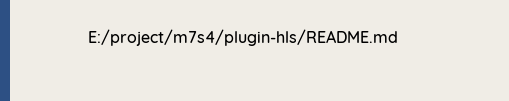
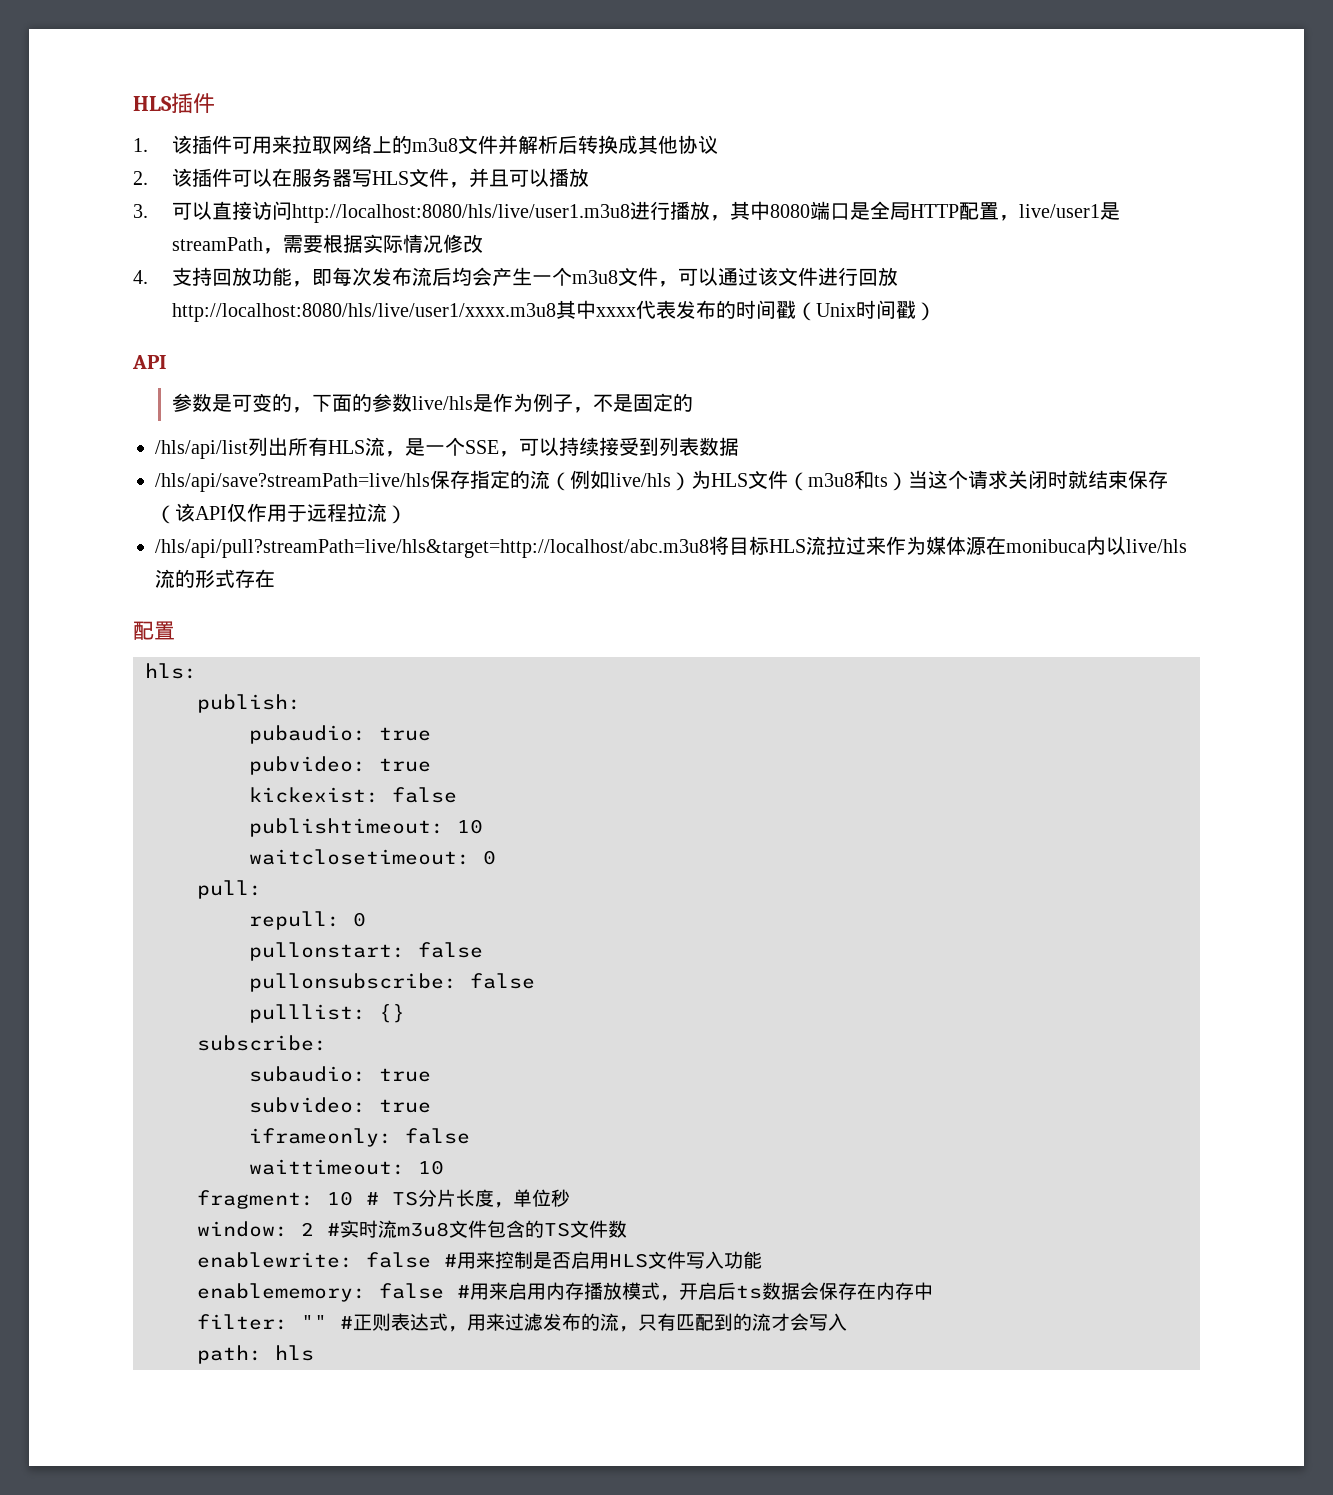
- E:/project/m7s4/plugin-hls/README.md
+ HLS插件
+ 1.该插件可用来拉取网络上的m3u8文件并解析后转换成其他协议
+ 2.该插件可以在服务器写HLS文件，并且可以播放
+ 3.可以直接访问http://localhost:8080/hls/live/user1.m3u8进行播放，其中8080端口是全局HTTP配置，live/user1是streamPath，需要根据实际情况修改
+ 4.支持回放功能，即每次发布流后均会产生一个m3u8文件，可以通过该文件进行回放http://localhost:8080/hls/live/user1/xxxx.m3u8其中xxxx代表发布的时间戳（Unix时间戳）
+ API
+ 参数是可变的，下面的参数live/hls是作为例子，不是固定的
+ /hls/api/list列出所有HLS流，是一个SSE，可以持续接受到列表数据
+ /hls/api/save?streamPath=live/hls保存指定的流（例如live/hls）为HLS文件（m3u8和ts）当这个请求关闭时就结束保存（该API仅作用于远程拉流）
+ /hls/api/pull?streamPath=live/hls&target=http://localhost/abc.m3u8将目标HLS流拉过来作为媒体源在monibuca内以live/hls流的形式存在
+ 配置
+ hls:
+ publish:
+ pubaudio: true
+ pubvideo: true
+ kickexist: false
+ publishtimeout: 10
+ waitclosetimeout: 0
+ pull:
+ repull: 0
+ pullonstart: false
+ pullonsubscribe: false
+ pulllist: {}
+ subscribe:
+ subaudio: true
+ subvideo: true
+ iframeonly: false
+ waittimeout: 10
+ fragment: 10 # TS分片长度，单位秒
+ window: 2 #实时流m3u8文件包含的TS文件数
+ enablewrite: false #用来控制是否启用HLS文件写入功能
+ enablememory: false #用来启用内存播放模式，开启后ts数据会保存在内存中
+ filter: "" #正则表达式，用来过滤发布的流，只有匹配到的流才会写入
+ path: hls

